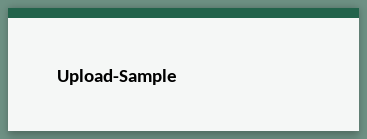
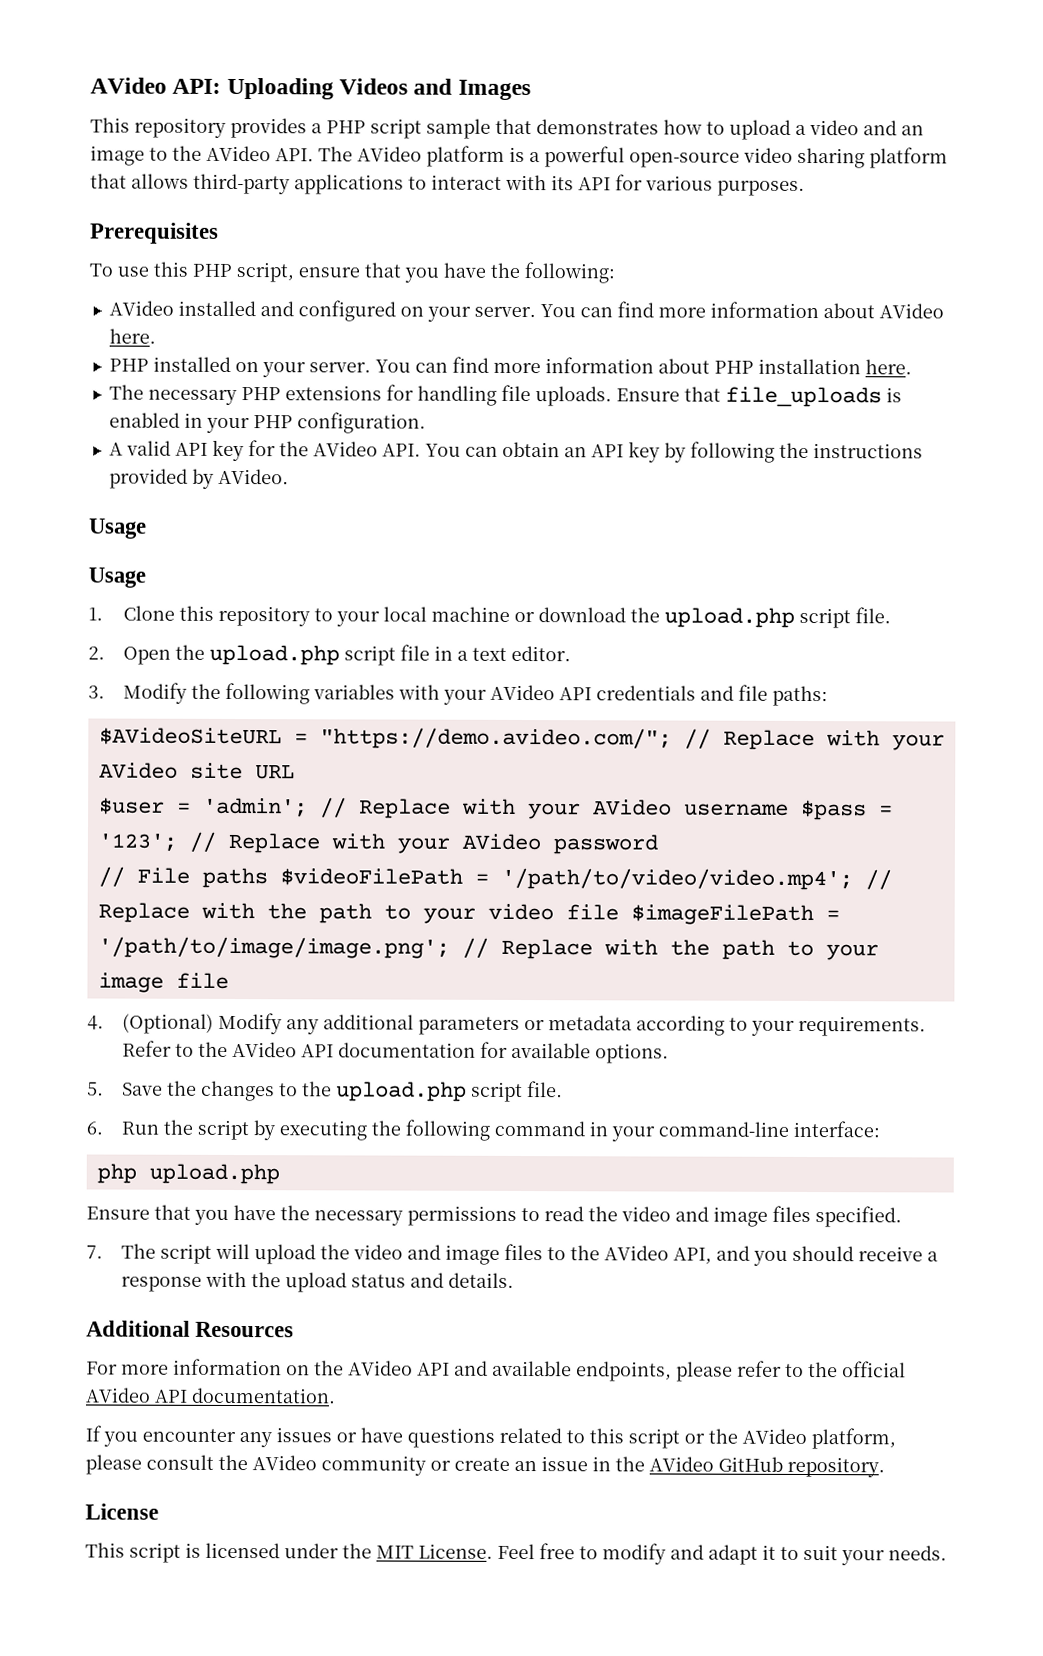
- Upload-Sample
+ AVideo API: Uploading Videos and Images
+ This repository provides a PHP script sample that demonstrates how to upload a video and an image to the AVideo API. The AVideo platform is a powerful open-source video sharing platform that allows third-party applications to interact with its API for various purposes.
+ Prerequisites
+ To use this PHP script, ensure that you have the following:
+ AVideo installed and configured on your server. You can find more information about AVideo here.
+ PHP installed on your server. You can find more information about PHP installation here.
+ The necessary PHP extensions for handling file uploads. Ensure that file_uploads is enabled in your PHP configuration.
+ A valid API key for the AVideo API. You can obtain an API key by following the instructions provided by AVideo.
+ Usage
+ Usage
+ 1. Clone this repository to your local machine or download the upload.php script file.
+ 2. Open the upload.php script file in a text editor.
+ 3. Modify the following variables with your AVideo API credentials and file paths:
+ $AVideoSiteURL = "https://demo.avideo.com/"; // Replace with your AVideo site URL
+ $user = 'admin'; // Replace with your AVideo username $pass = '123'; // Replace with your AVideo password
+ // File paths $videoFilePath = '/path/to/video/video.mp4'; // Replace with the path to your video file $imageFilePath = '/path/to/image/image.png'; // Replace with the path to your image file
+ 4. (Optional) Modify any additional parameters or metadata according to your requirements. Refer to the AVideo API documentation for available options.
+ 5. Save the changes to the upload.php script file.
+ 6. Run the script by executing the following command in your command-line interface:
+ php upload.php
+ Ensure that you have the necessary permissions to read the video and image files specified.
+ 7. The script will upload the video and image files to the AVideo API, and you should receive a response with the upload status and details.
+ Additional Resources
+ For more information on the AVideo API and available endpoints, please refer to the official AVideo API documentation.
+ If you encounter any issues or have questions related to this script or the AVideo platform, please consult the AVideo community or create an issue in the AVideo GitHub repository.
+ License
+ This script is licensed under the MIT License. Feel free to modify and adapt it to suit your needs.

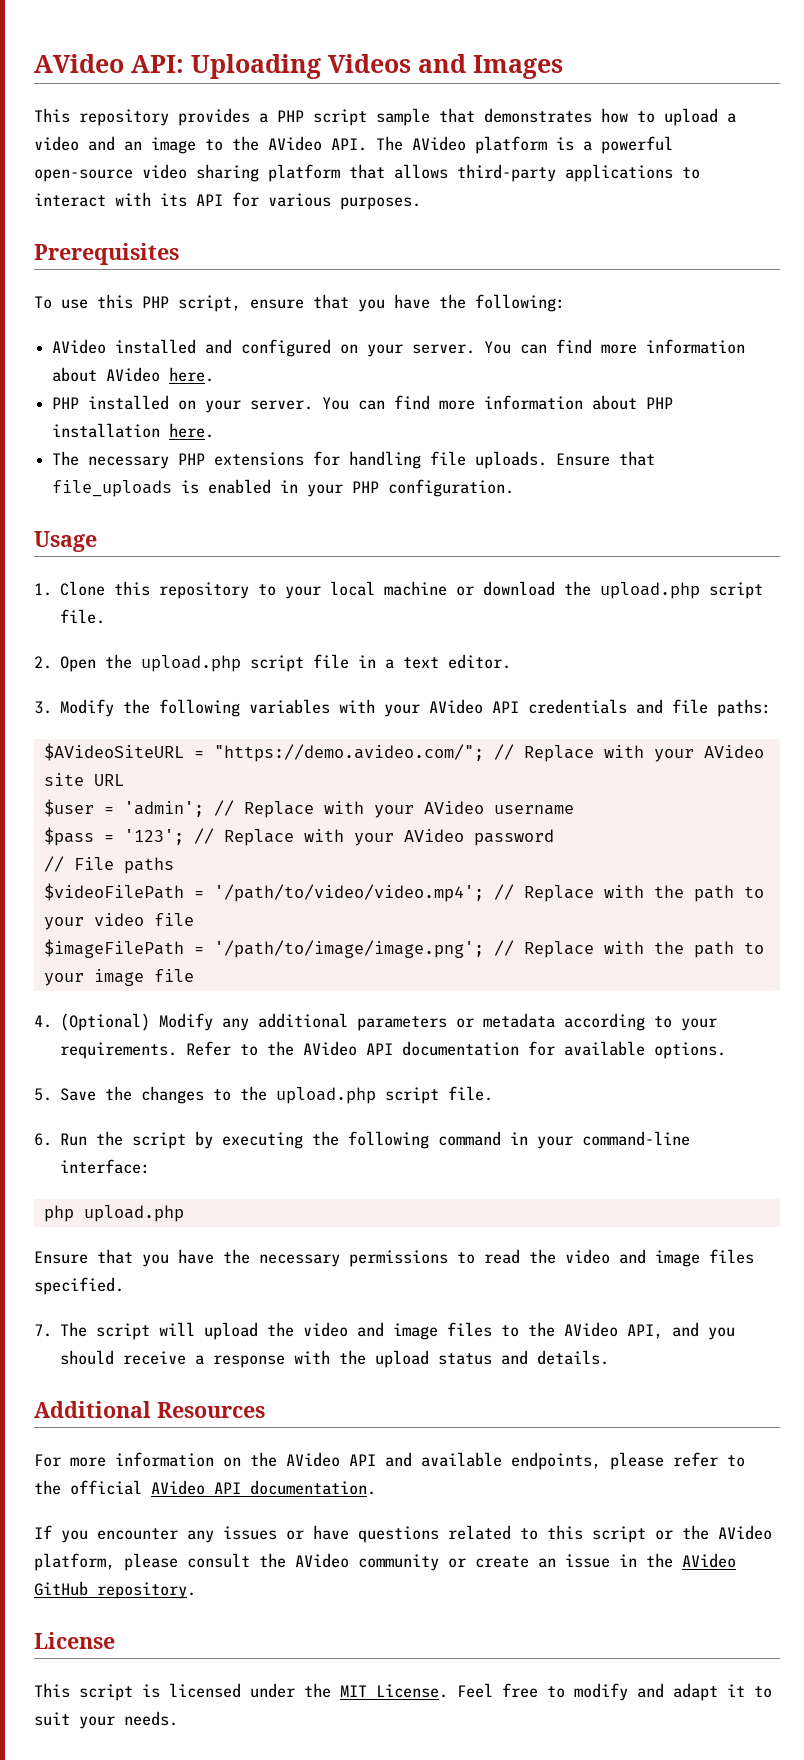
- A valid API key for the AVideo API. You can obtain an API key by following the instructions provided by AVideo.
- Usage
- $user = 'admin'; // Replace with your AVideo username $pass = '123'; // Replace with your AVideo password
+ $user = 'admin'; // Replace with your AVideo username
+ $pass = '123'; // Replace with your AVideo password
- // File paths $videoFilePath = '/path/to/video/video.mp4'; // Replace with the path to your video file $imageFilePath = '/path/to/image/image.png'; // Replace with the path to your image file
+ // File paths
+ $videoFilePath = '/path/to/video/video.mp4'; // Replace with the path to your video file
+ $imageFilePath = '/path/to/image/image.png'; // Replace with the path to your image file

